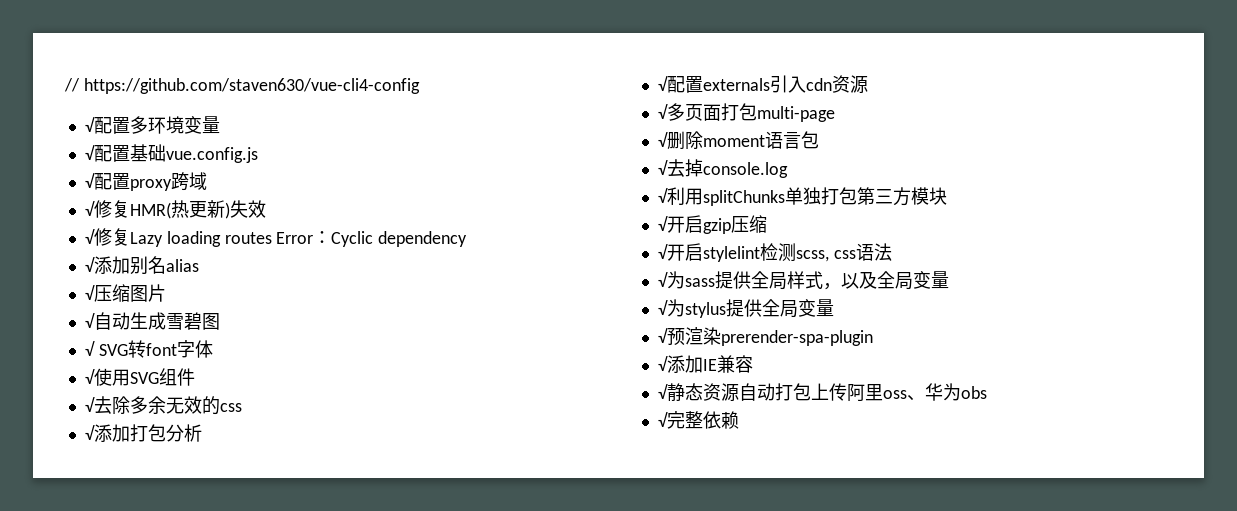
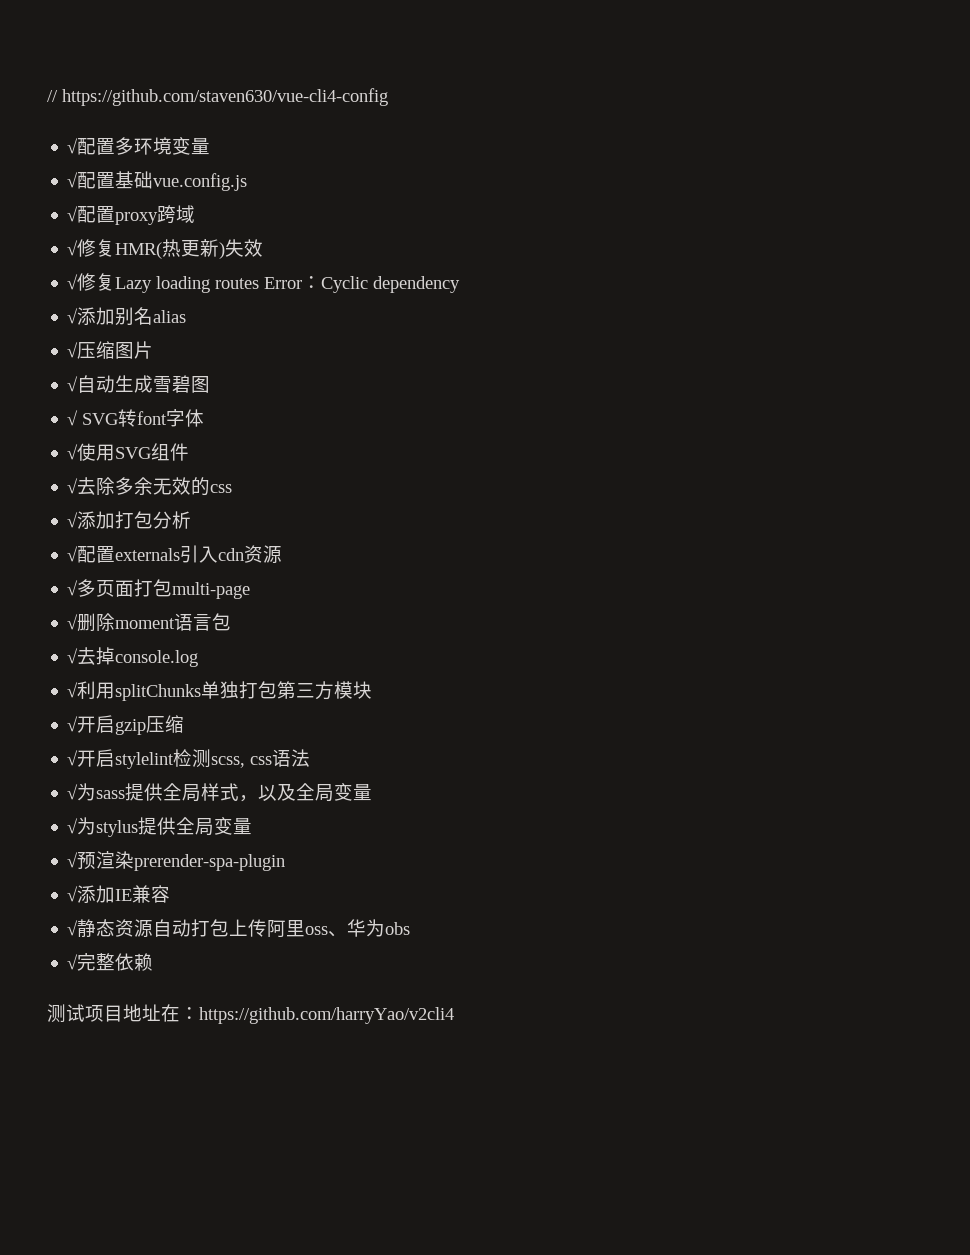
+ 测试项目地址在：https://github.com/harryYao/v2cli4

